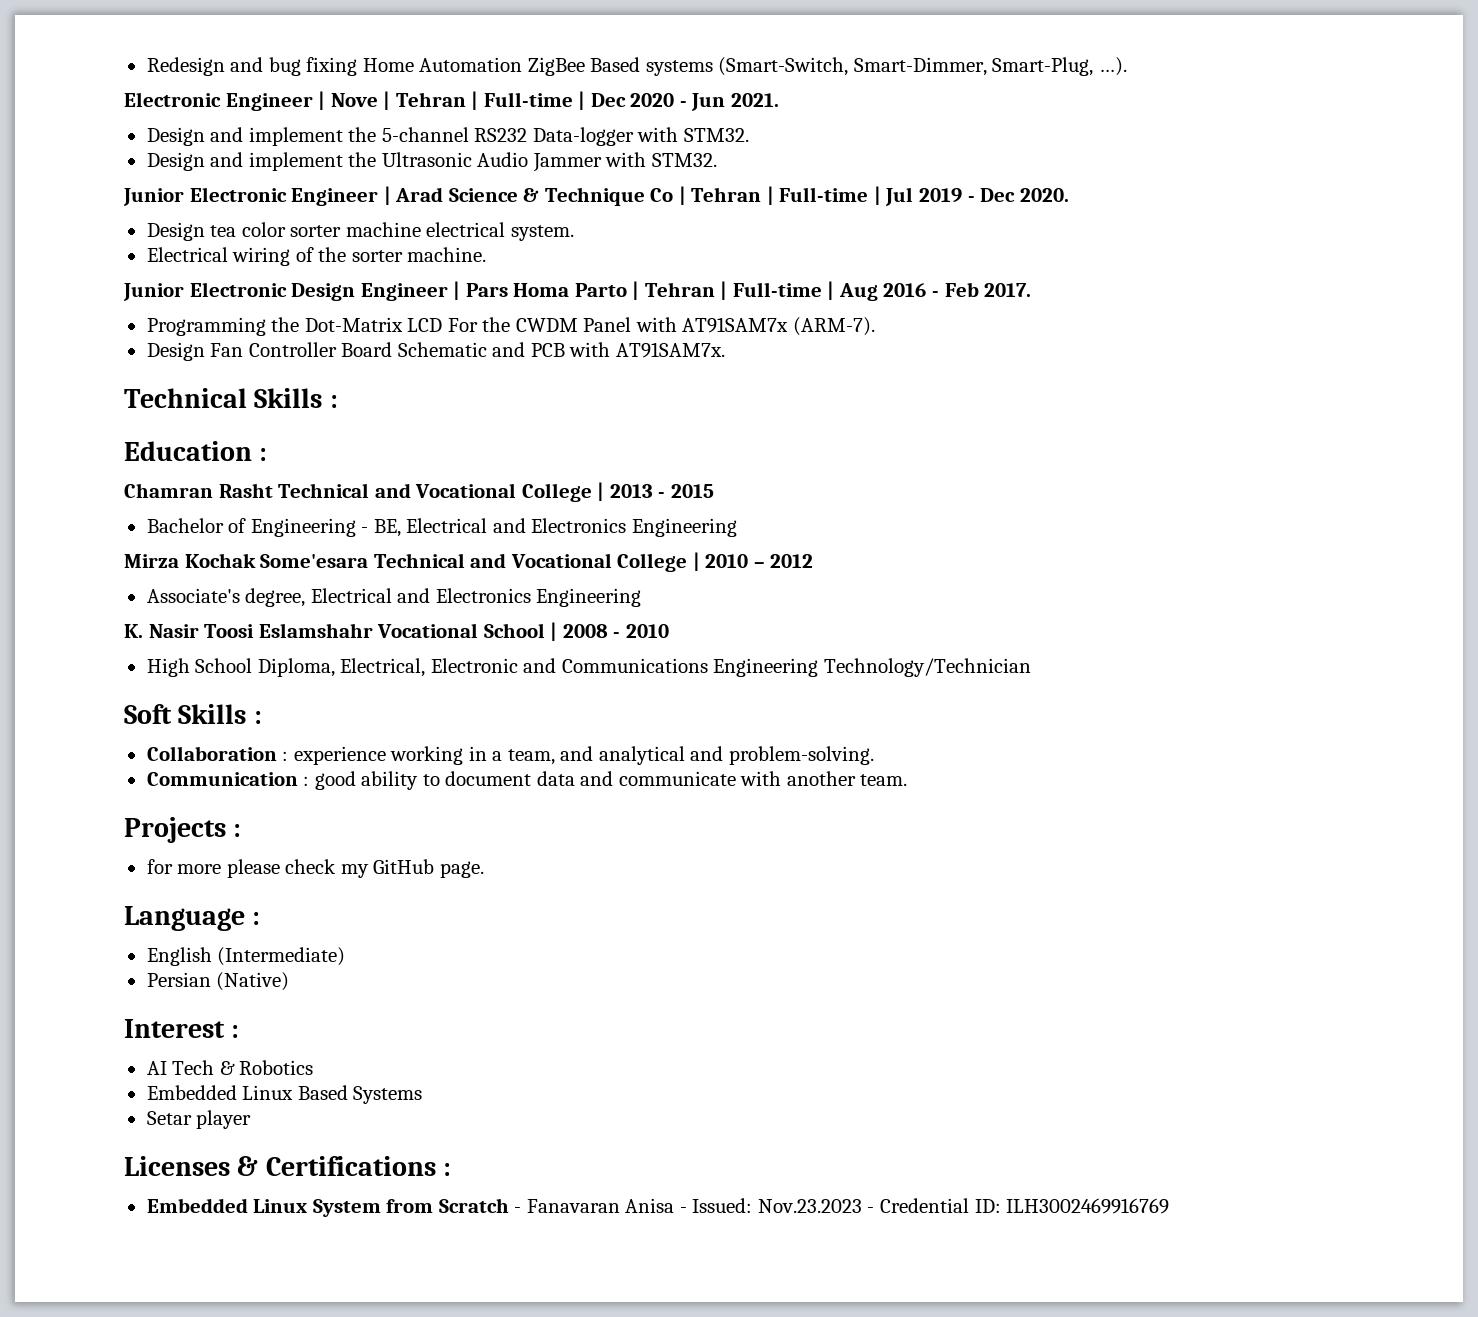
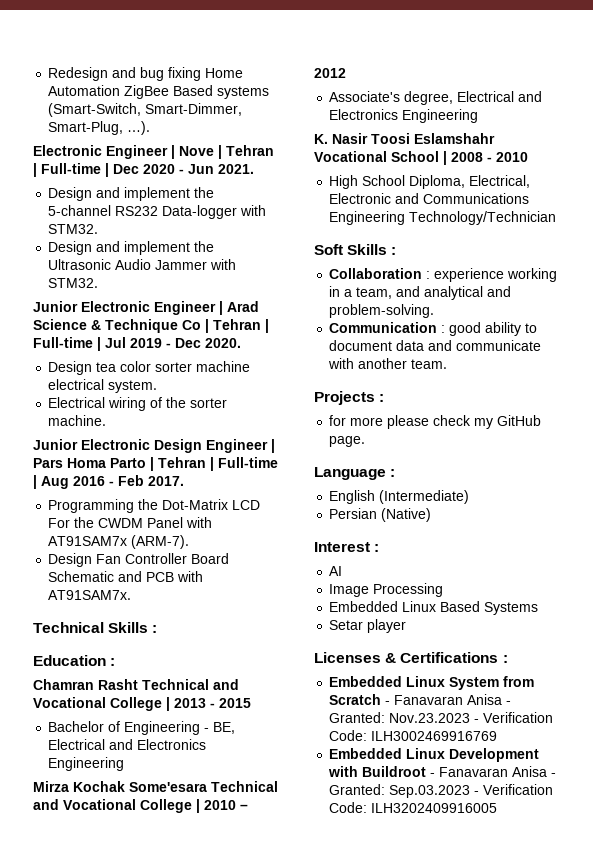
- AI Tech & Robotics
+ AI
+ Image Processing
- Embedded Linux System from Scratch - Fanavaran Anisa - Issued: Nov.23.2023 - Credential ID: ILH3002469916769
+ Embedded Linux System from Scratch - Fanavaran Anisa - Granted: Nov.23.2023 - Verification Code: ILH3002469916769
+ Embedded Linux Development with Buildroot - Fanavaran Anisa - Granted: Sep.03.2023 - Verification Code: ILH3202409916005

